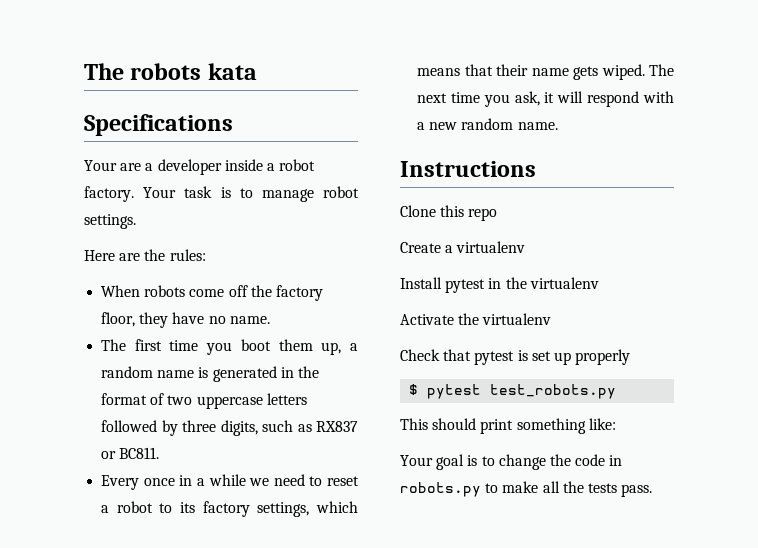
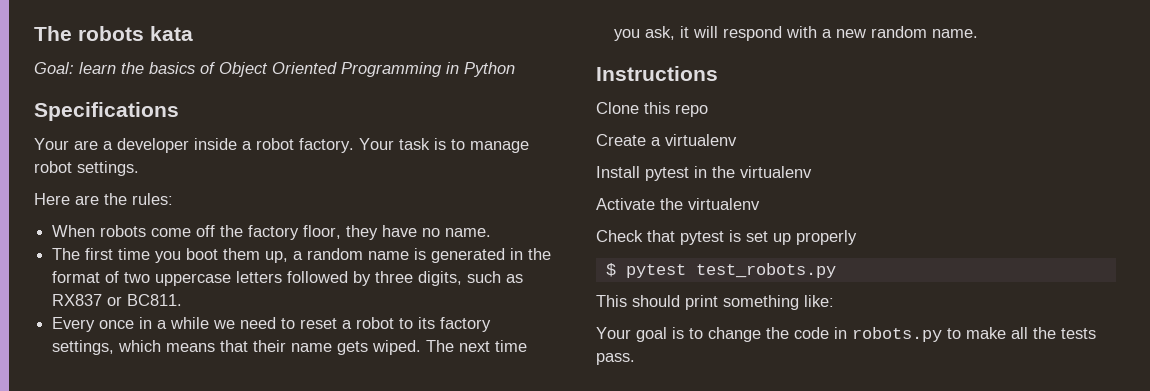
+ Goal: learn the basics of Object Oriented Programming in Python

